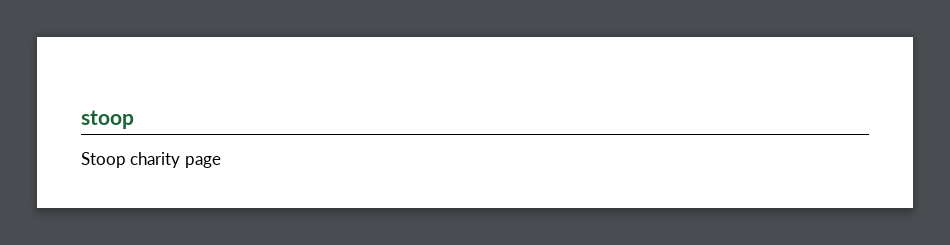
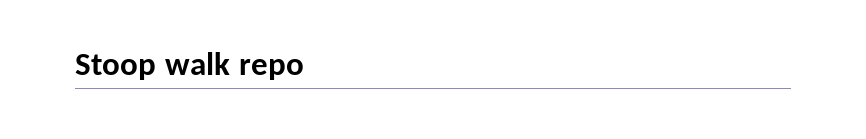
- stoop
- Stoop charity page
+ Stoop walk repo

